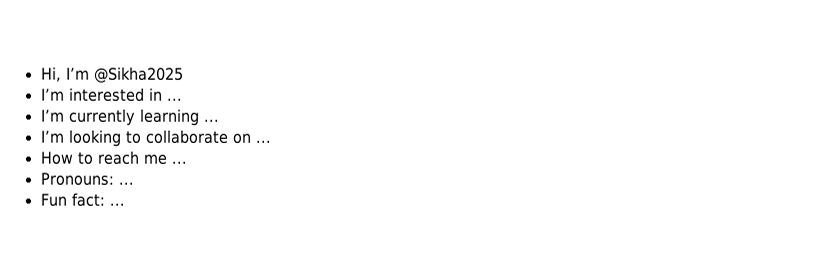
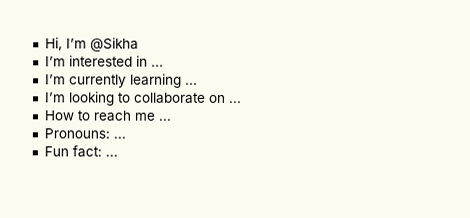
- Hi, I’m @Sikha2025
+ Hi, I’m @Sikha

